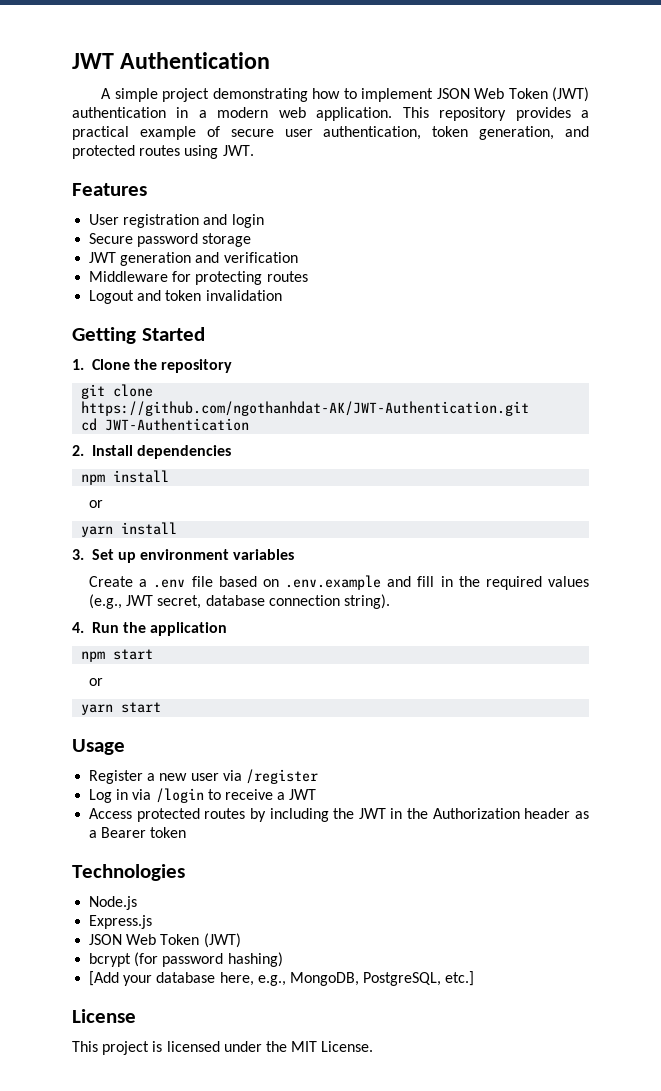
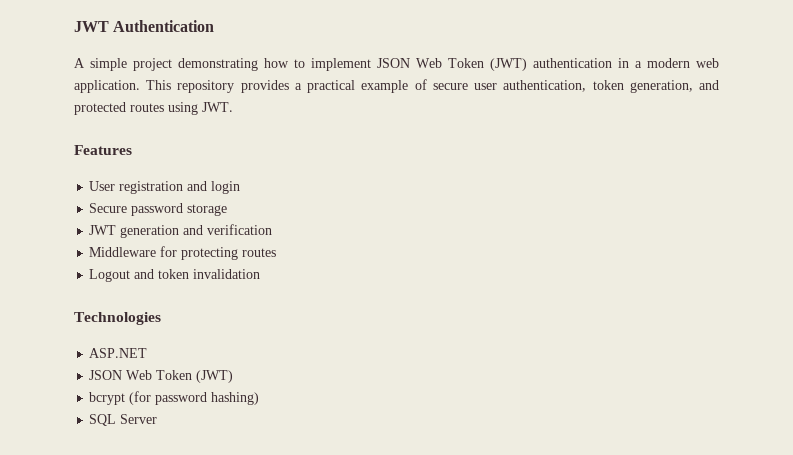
- Getting Started
- 1. Clone the repository
- git clone https://github.com/ngothanhdat-AK/JWT-Authentication.git
- cd JWT-Authentication
- 2. Install dependencies
- npm install
- or
- yarn install
- 3. Set up environment variables
- Create a .env file based on .env.example and fill in the required values (e.g., JWT secret, database connection string).
- 4. Run the application
- npm start
- or
- yarn start
- Usage
- Register a new user via /register
- Log in via /login to receive a JWT
- Access protected routes by including the JWT in the Authorization header as a Bearer token
- Node.js
- Express.js
+ ASP.NET
- [Add your database here, e.g., MongoDB, PostgreSQL, etc.]
- License
- This project is licensed under the MIT License.
+ SQL Server

